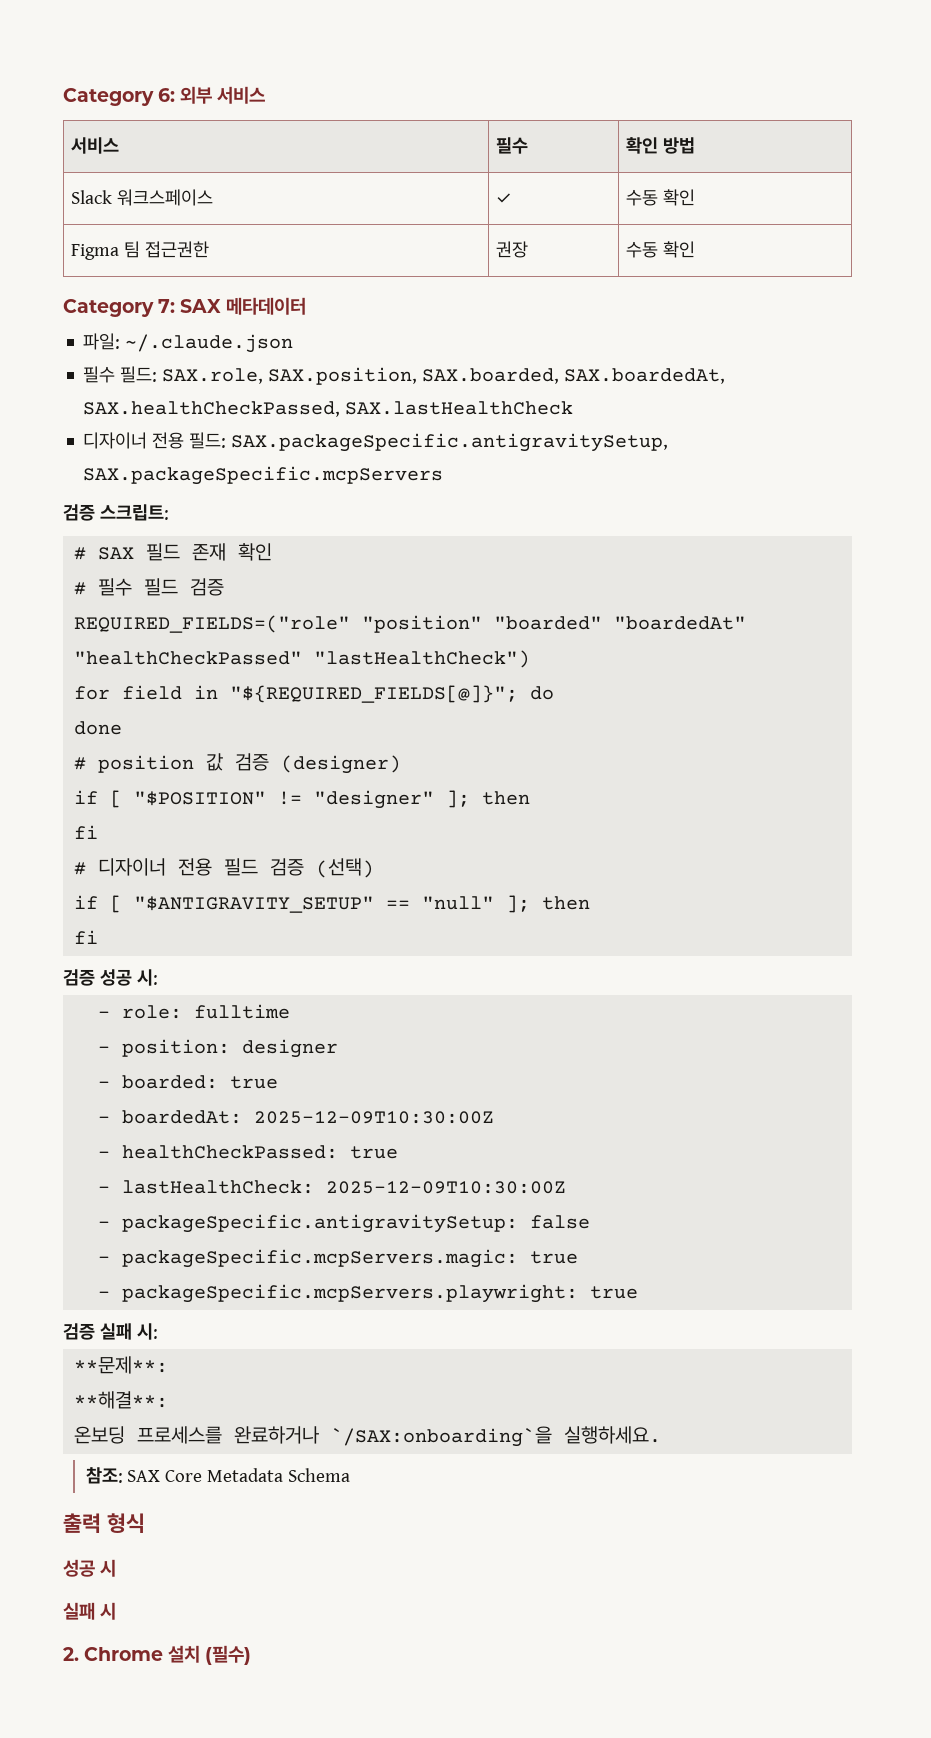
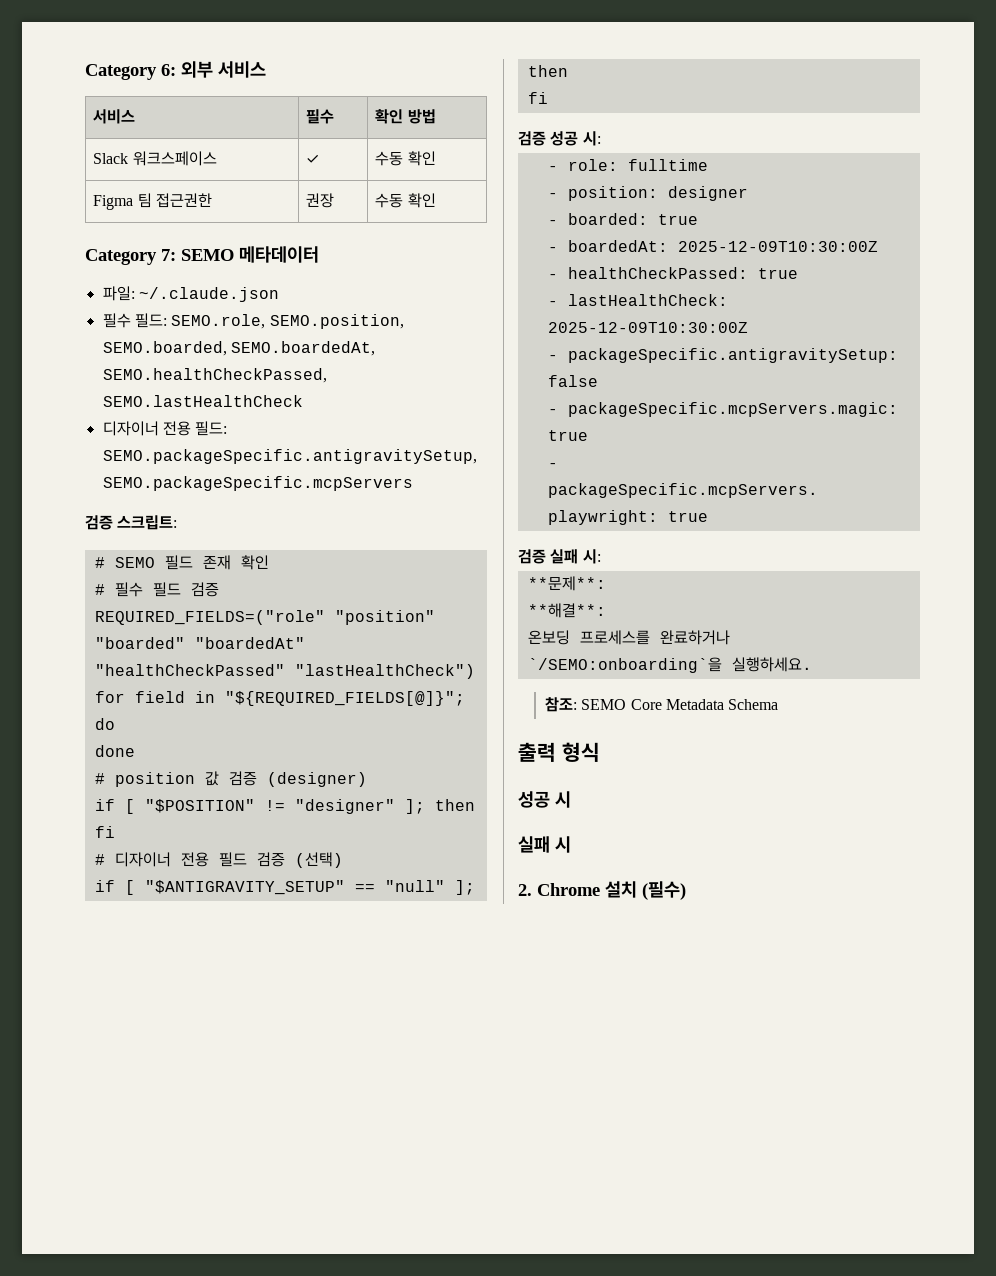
- Category 7: SAX 메타데이터
+ Category 7: SEMO 메타데이터
- 필수 필드: SAX.role, SAX.position, SAX.boarded, SAX.boardedAt, SAX.healthCheckPassed, SAX.lastHealthCheck
+ 필수 필드: SEMO.role, SEMO.position, SEMO.boarded, SEMO.boardedAt, SEMO.healthCheckPassed, SEMO.lastHealthCheck
- 디자이너 전용 필드: SAX.packageSpecific.antigravitySetup, SAX.packageSpecific.mcpServers
+ 디자이너 전용 필드: SEMO.packageSpecific.antigravitySetup, SEMO.packageSpecific.mcpServers
- # SAX 필드 존재 확인
+ # SEMO 필드 존재 확인
- 온보딩 프로세스를 완료하거나 `/SAX:onboarding`을 실행하세요.
+ 온보딩 프로세스를 완료하거나 `/SEMO:onboarding`을 실행하세요.
- 참조: SAX Core Metadata Schema
+ 참조: SEMO Core Metadata Schema

